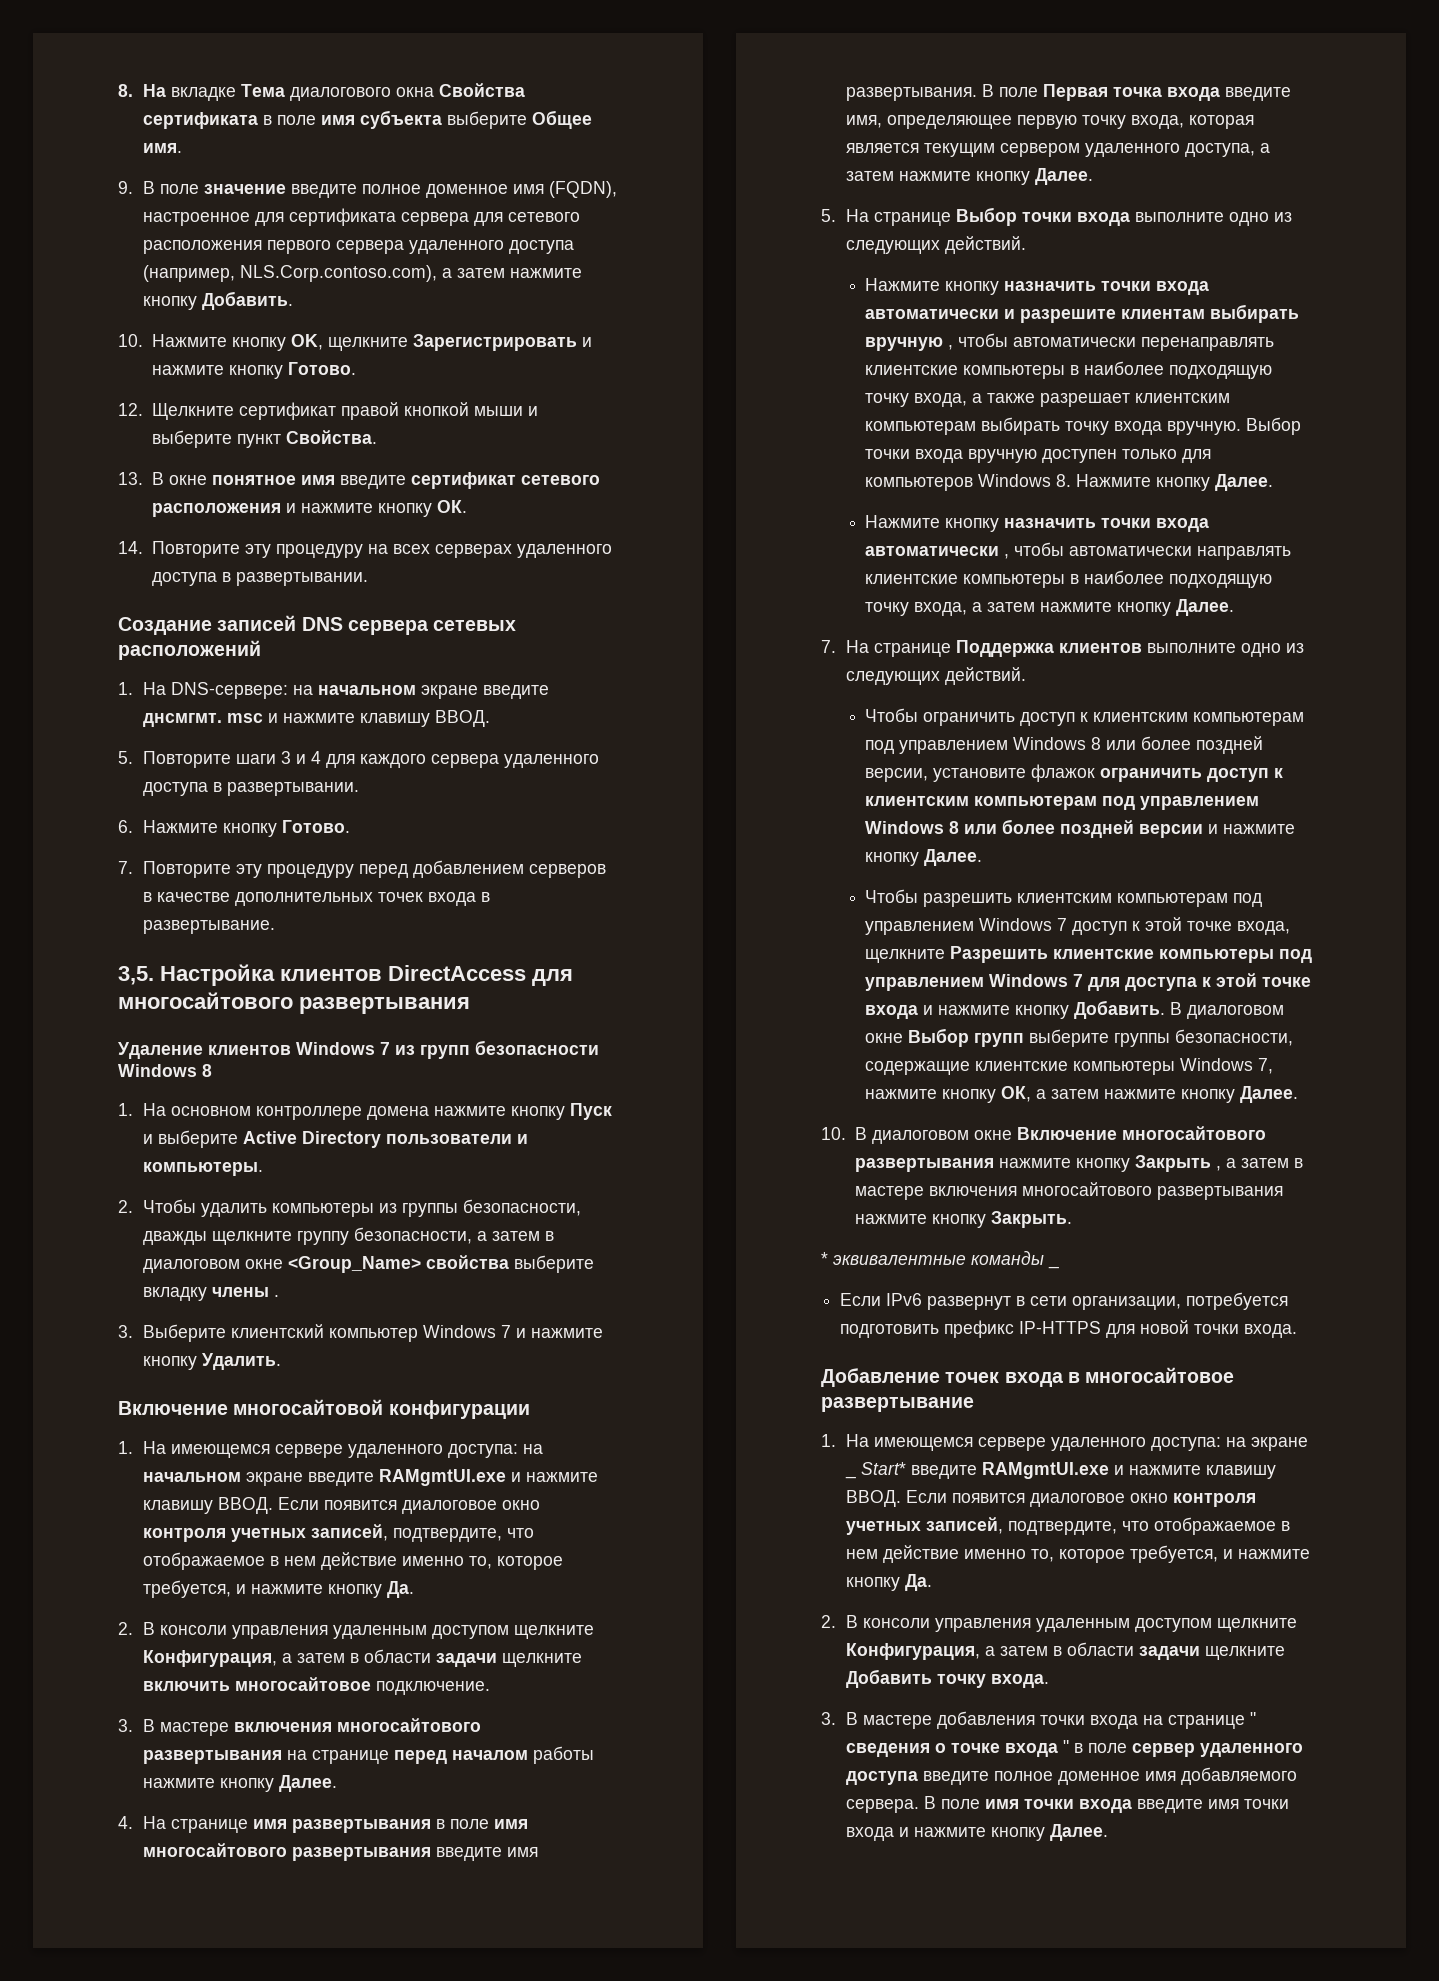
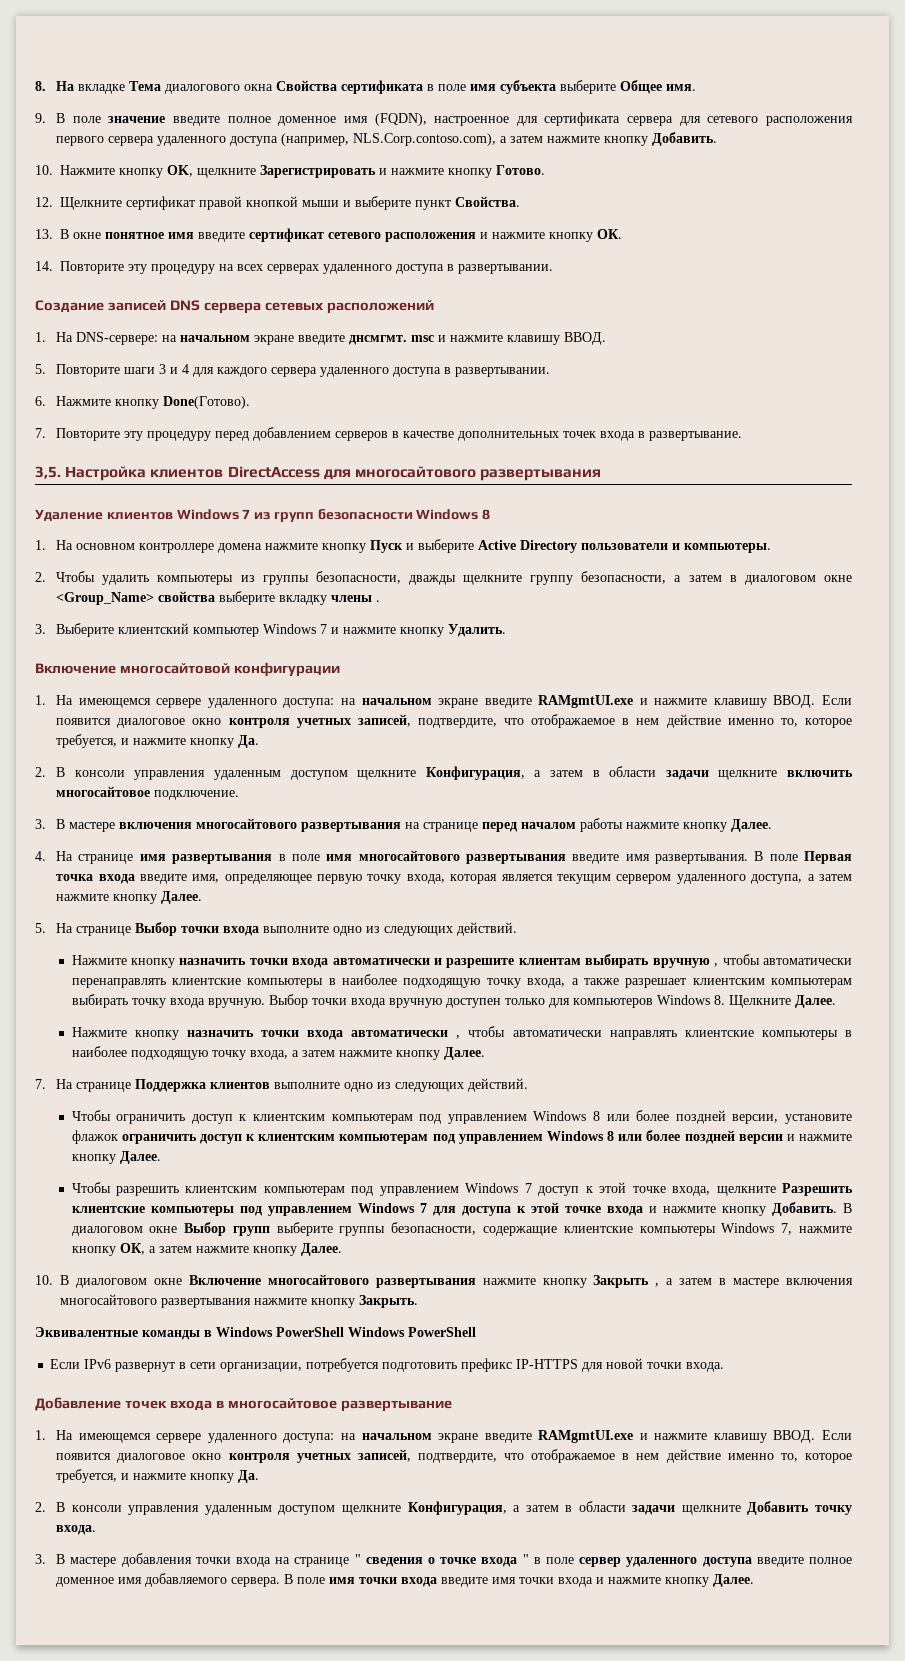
- 6. Нажмите кнопку Готово.
+ 6. Нажмите кнопку Done(Готово).
- Выбор точки входа вручную доступен только для компьютеров Windows 8. Нажмите кнопку Далее.
+ Выбор точки входа вручную доступен только для компьютеров Windows 8. Щелкните Далее.
- * эквивалентные команды _
+ Эквивалентные команды в Windows PowerShell Windows PowerShell
  Добавление точек входа в многосайтовое развертывание
- 1. На имеющемся сервере удаленного доступа: на экране _ Start* введите RAMgmtUI.exe и нажмите клавишу ВВОД.
+ 1. На имеющемся сервере удаленного доступа: на начальном экране введите RAMgmtUI.exe и нажмите клавишу ВВОД.

